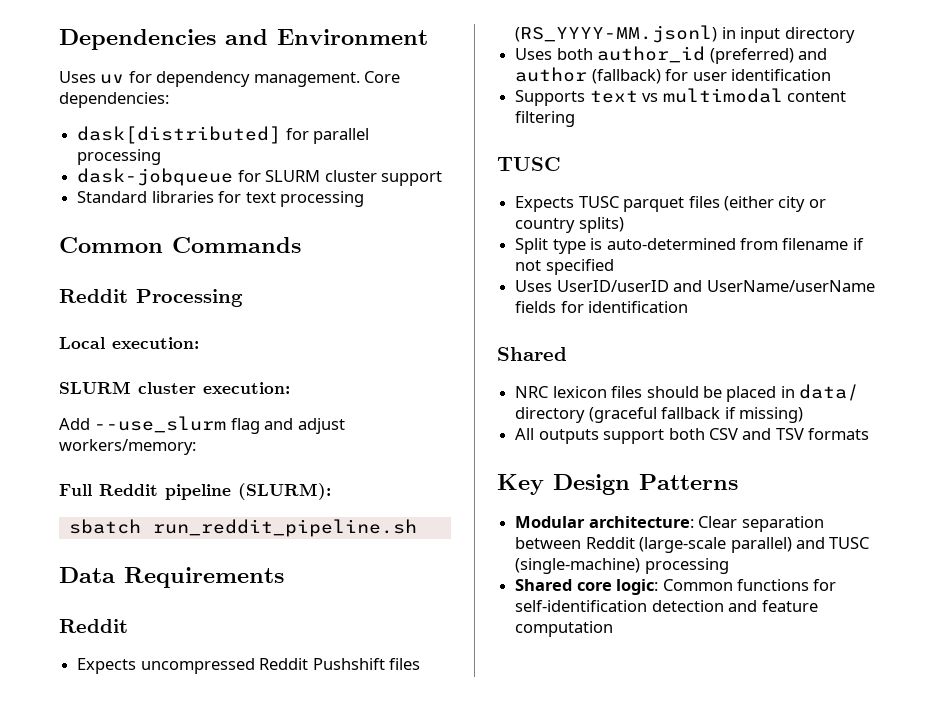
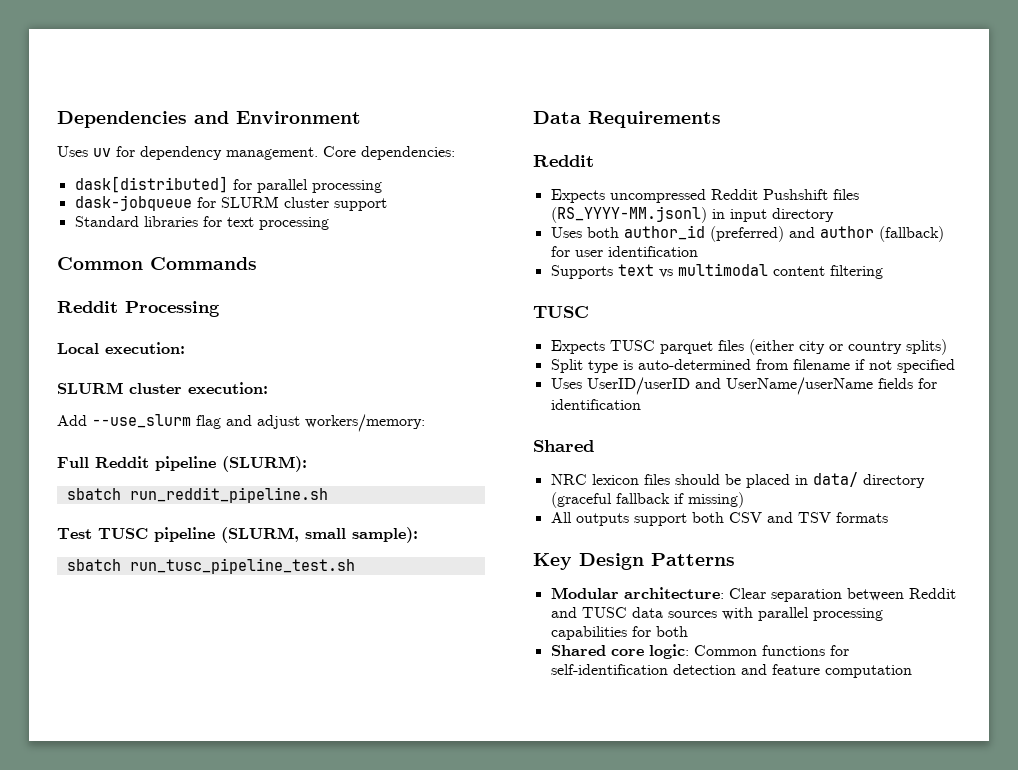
+ Test TUSC pipeline (SLURM, small sample):
+ sbatch run_tusc_pipeline_test.sh
- Modular architecture: Clear separation between Reddit (large-scale parallel) and TUSC (single-machine) processing
+ Modular architecture: Clear separation between Reddit and TUSC data sources with parallel processing capabilities for both

